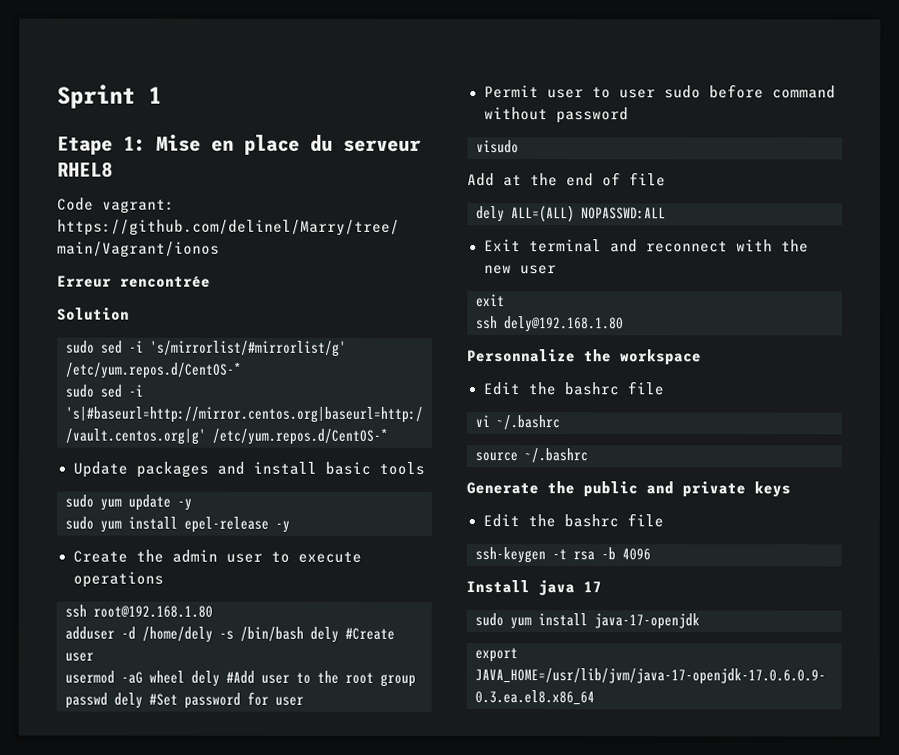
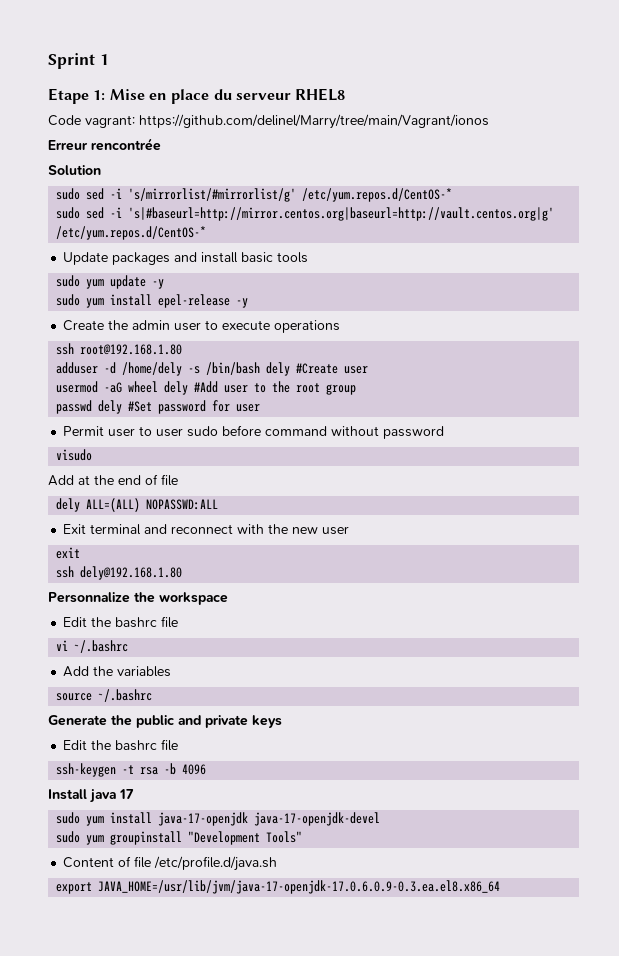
+ Add the variables
- sudo yum install java-17-openjdk
+ sudo yum install java-17-openjdk java-17-openjdk-devel
+ sudo yum groupinstall "Development Tools"
+ Content of file /etc/profile.d/java.sh

